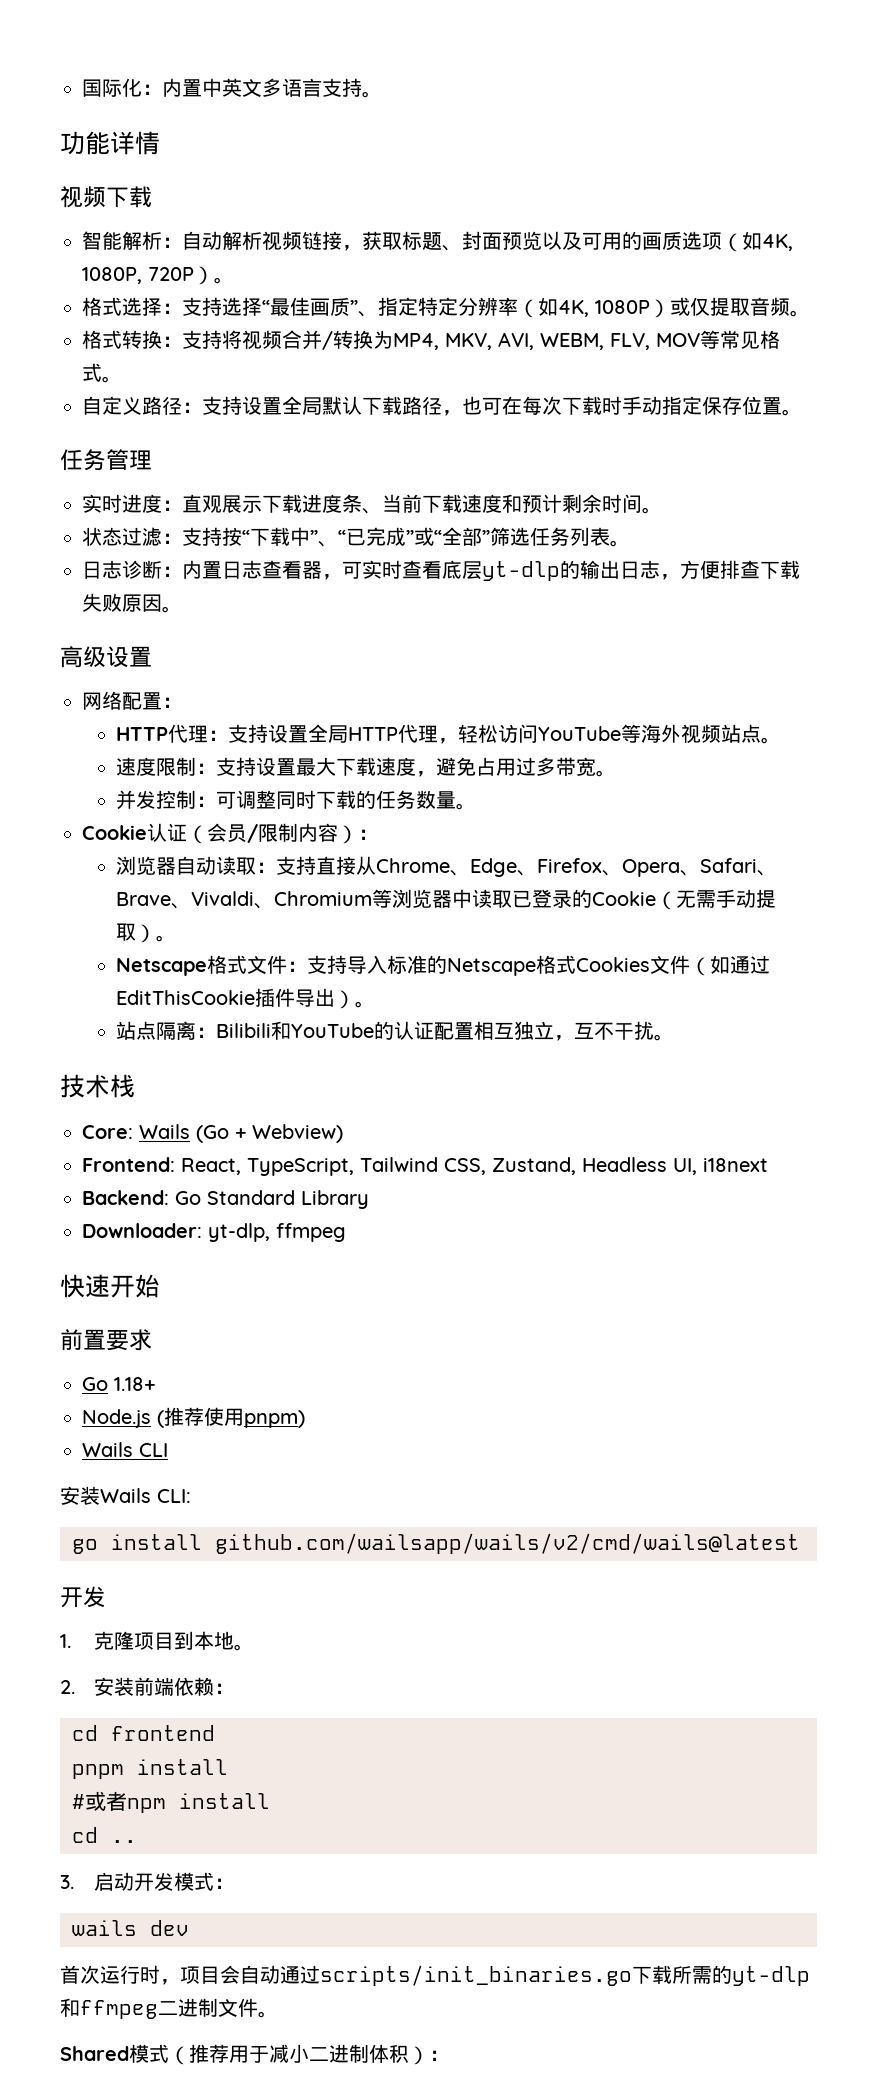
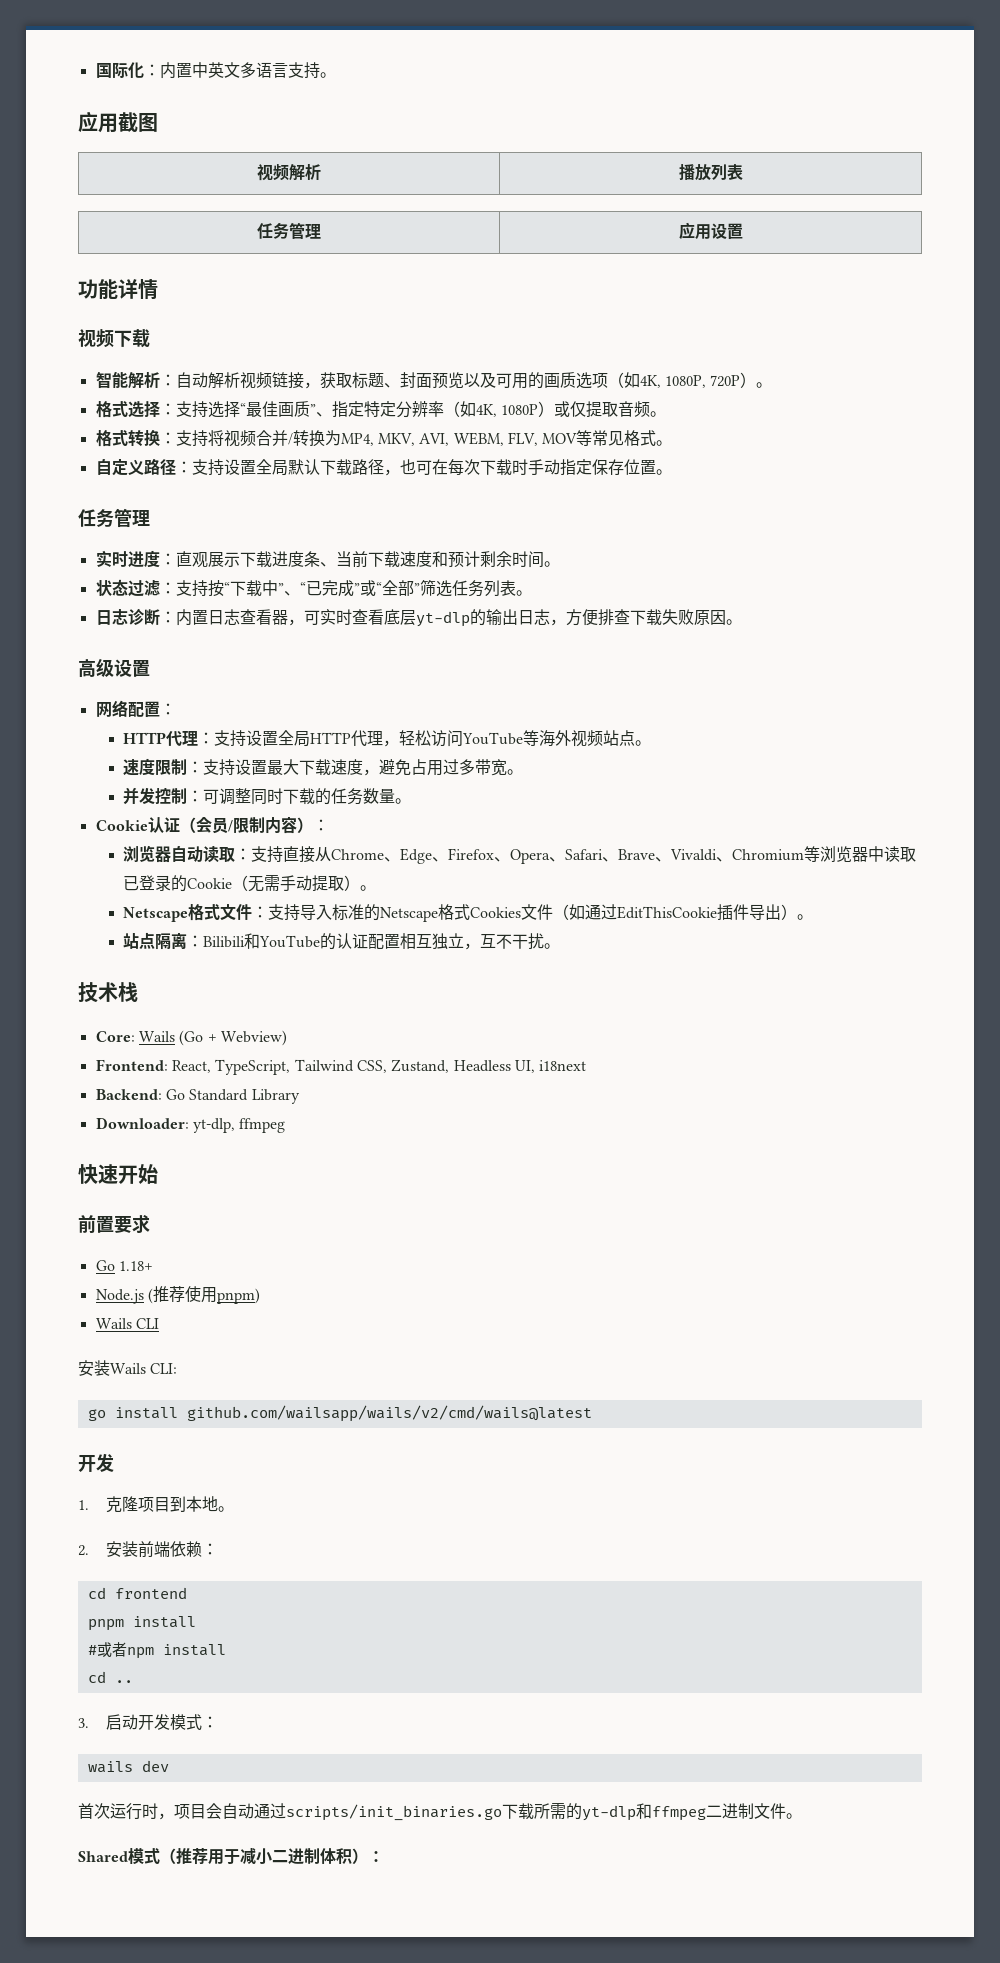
+ 应用截图
+ 视频解析 | 播放列表
+ 任务管理 | 应用设置

